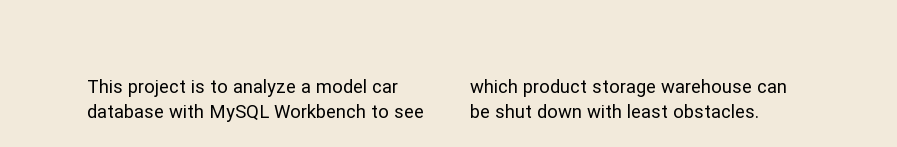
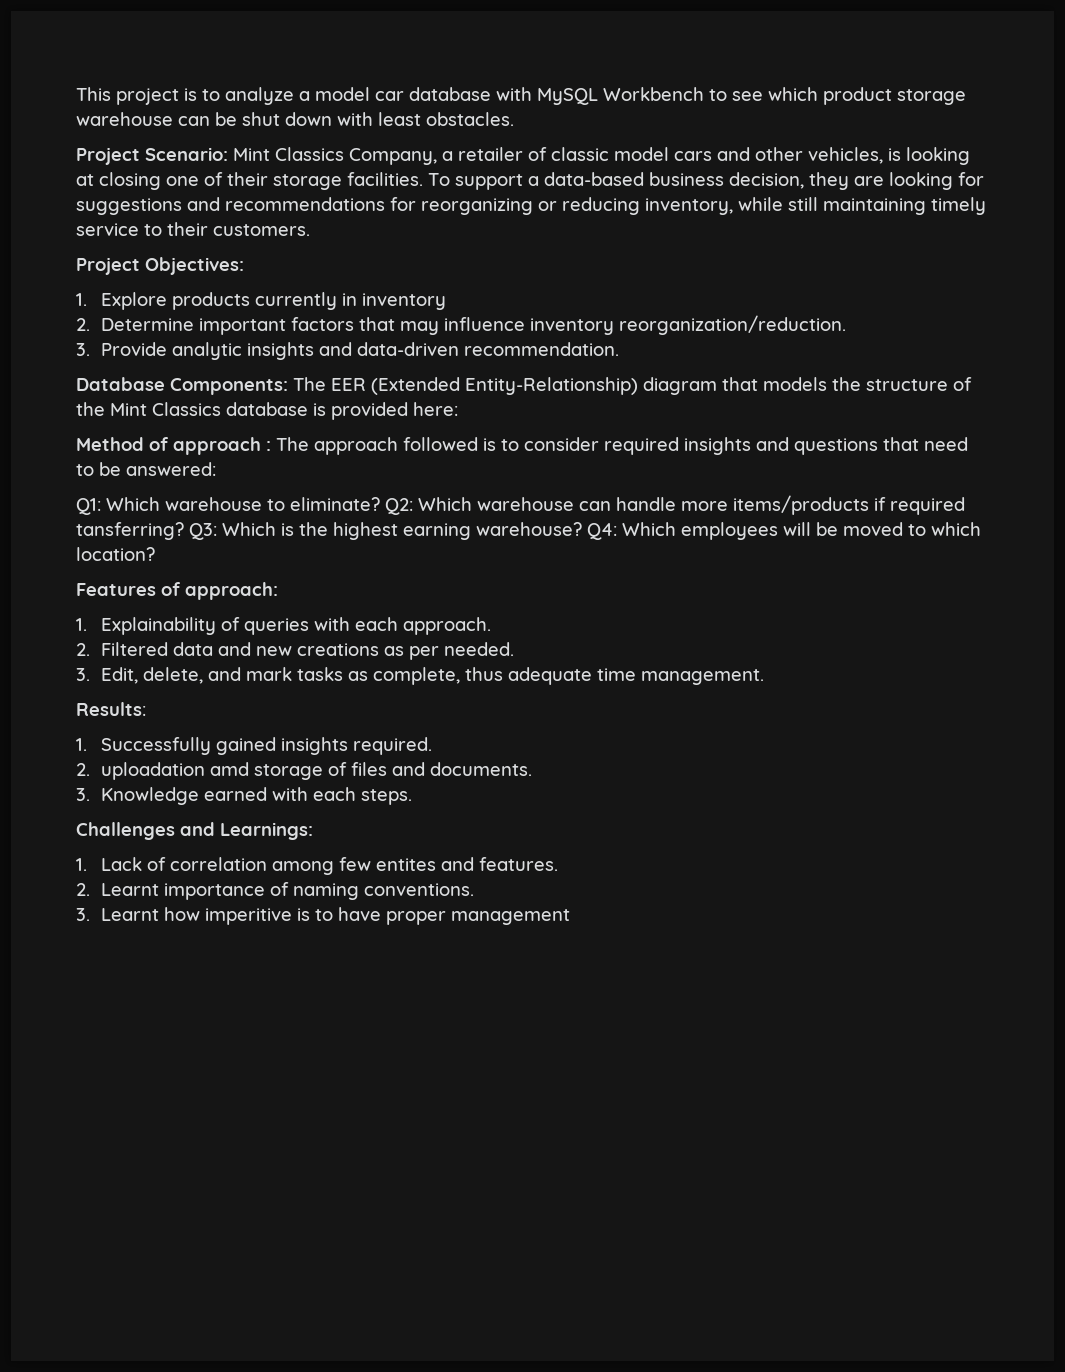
+ Project Scenario: Mint Classics Company, a retailer of classic model cars and other vehicles, is looking at closing one of their storage facilities. To support a data-based business decision, they are looking for suggestions and recommendations for reorganizing or reducing inventory, while still maintaining timely service to their customers.
+ Project Objectives:
+ 1. Explore products currently in inventory
+ 2. Determine important factors that may influence inventory reorganization/reduction.
+ 3. Provide analytic insights and data-driven recommendation.
+ Database Components: The EER (Extended Entity-Relationship) diagram that models the structure of the Mint Classics database is provided here:
+ Method of approach : The approach followed is to consider required insights and questions that need to be answered:
+ Q1: Which warehouse to eliminate? Q2: Which warehouse can handle more items/products if required tansferring? Q3: Which is the highest earning warehouse? Q4: Which employees will be moved to which location?
+ Features of approach:
+ 1. Explainability of queries with each approach.
+ 2. Filtered data and new creations as per needed.
+ 3. Edit, delete, and mark tasks as complete, thus adequate time management.
+ Results:
+ 1. Successfully gained insights required.
+ 2. uploadation amd storage of files and documents.
+ 3. Knowledge earned with each steps.
+ Challenges and Learnings:
+ 1. Lack of correlation among few entites and features.
+ 2. Learnt importance of naming conventions.
+ 3. Learnt how imperitive is to have proper management

